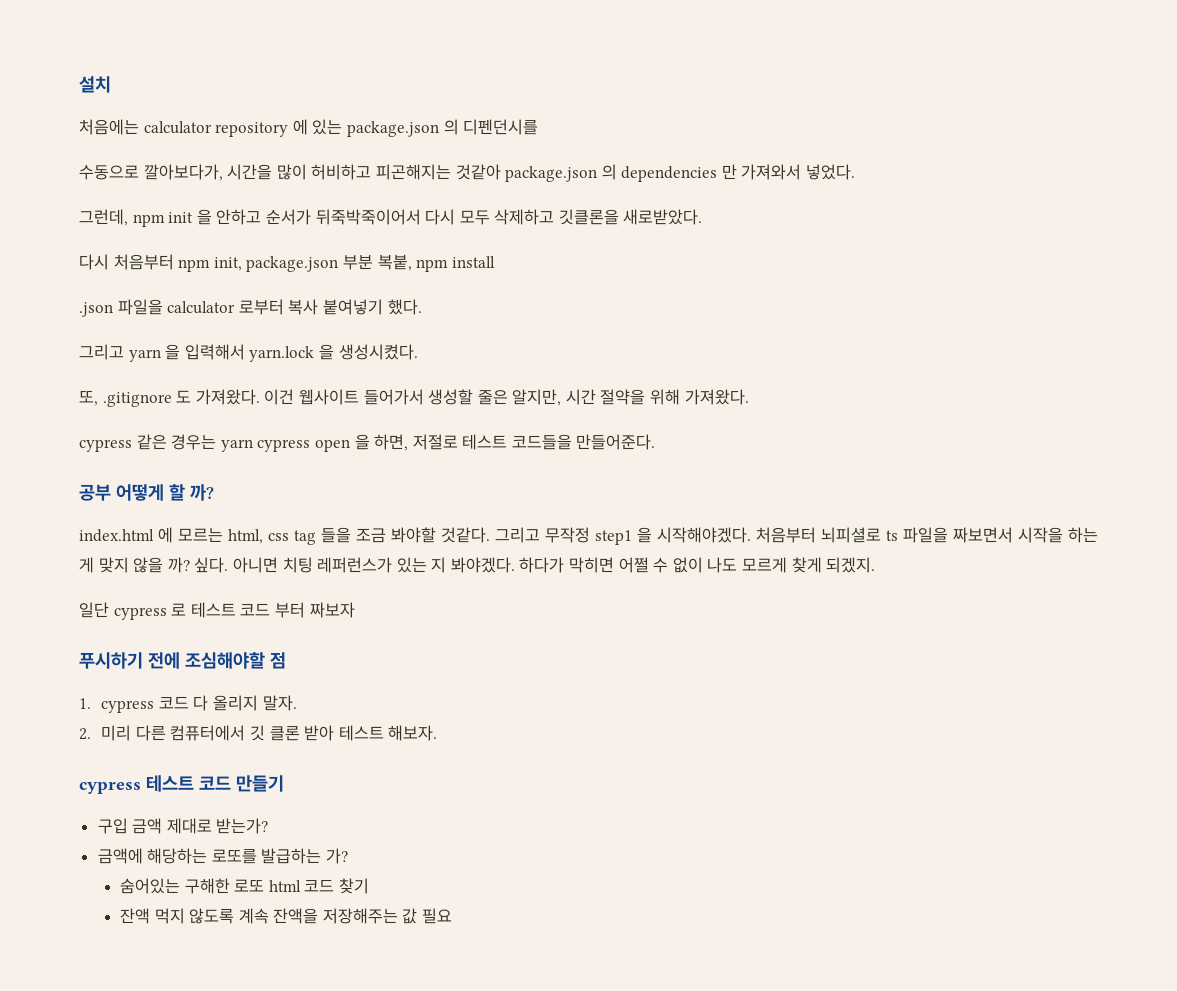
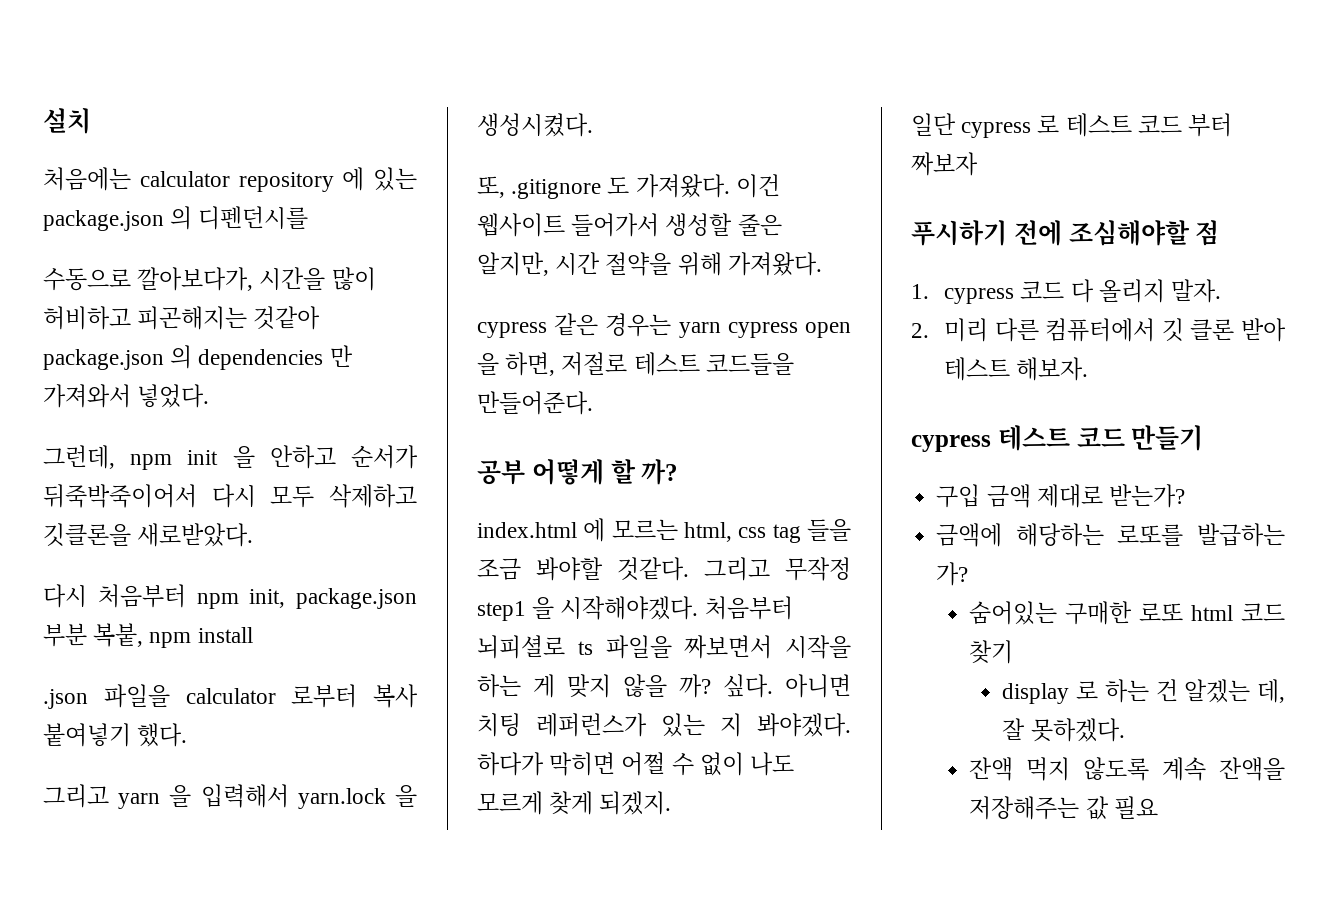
- 숨어있는 구해한 로또 html 코드 찾기
+ 숨어있는 구매한 로또 html 코드 찾기
+ display 로 하는 건 알겠는 데, 잘 못하겠다.

